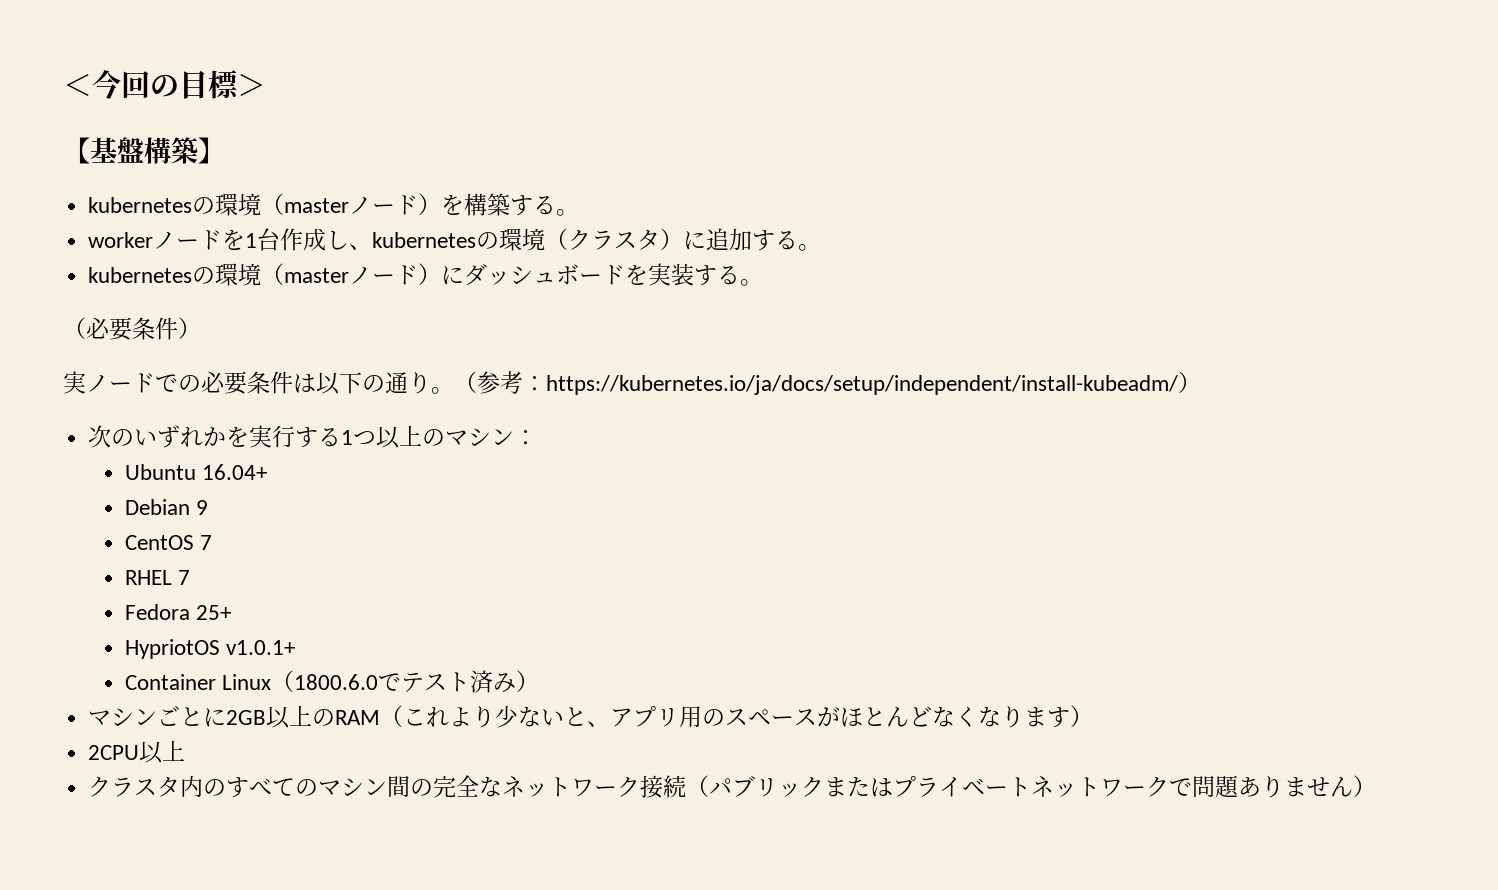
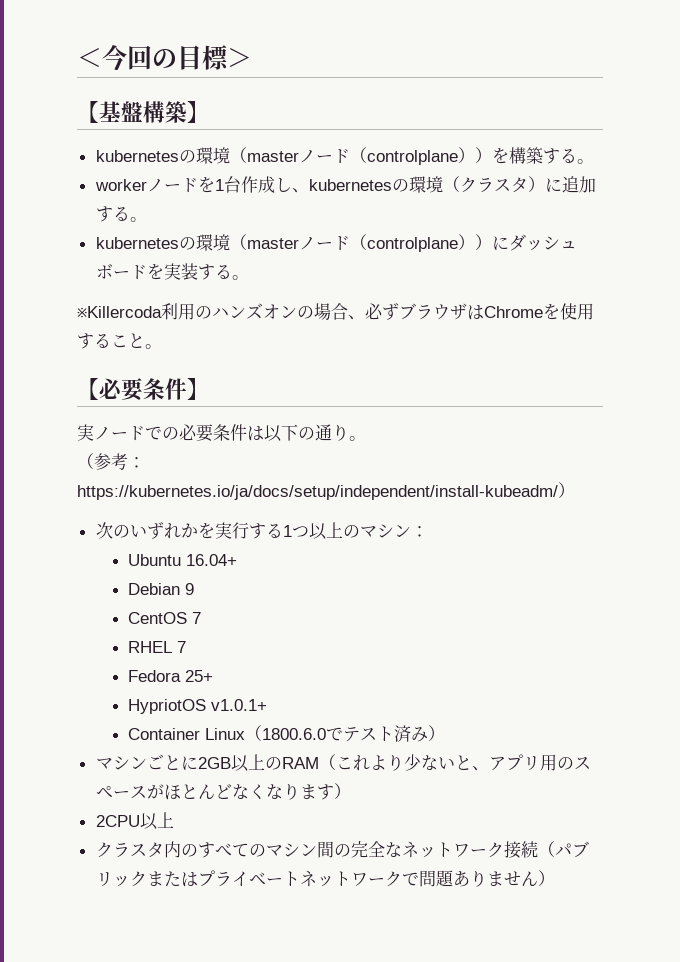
- kubernetesの環境（masterノード）を構築する。
+ kubernetesの環境（masterノード（controlplane））を構築する。
- kubernetesの環境（masterノード）にダッシュボードを実装する。
+ kubernetesの環境（masterノード（controlplane））にダッシュボードを実装する。
- （必要条件）
+ ※Killercoda利用のハンズオンの場合、必ずブラウザはChromeを使用すること。
+ 【必要条件】
- 実ノードでの必要条件は以下の通り。（参考：https://kubernetes.io/ja/docs/setup/independent/install-kubeadm/）
+ 実ノードでの必要条件は以下の通り。
+ （参考：https://kubernetes.io/ja/docs/setup/independent/install-kubeadm/）

